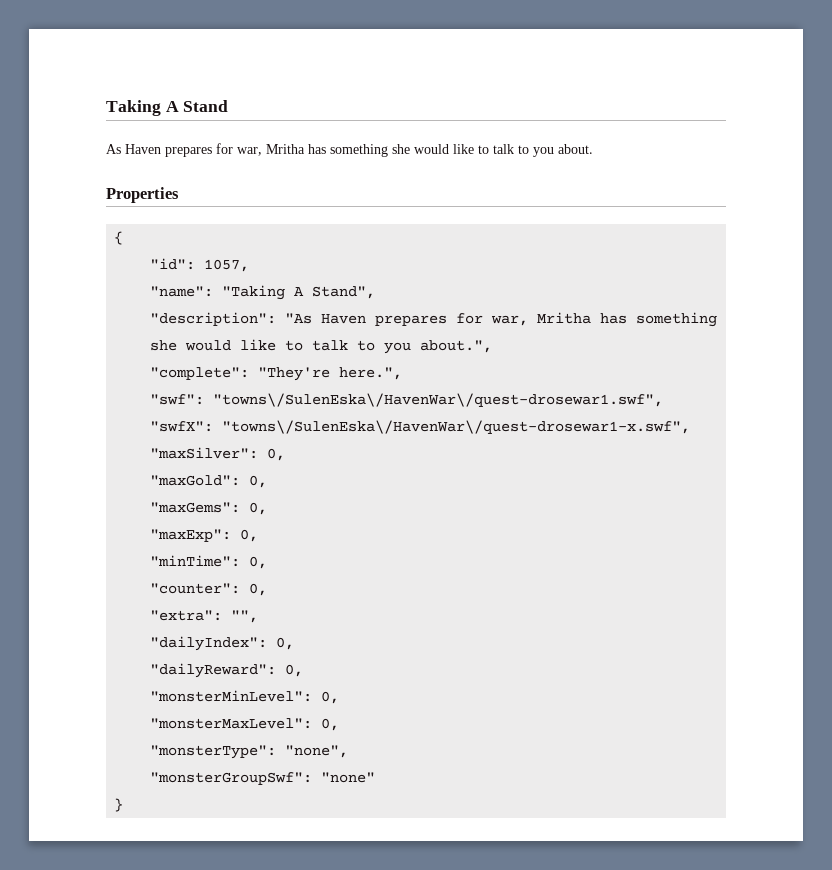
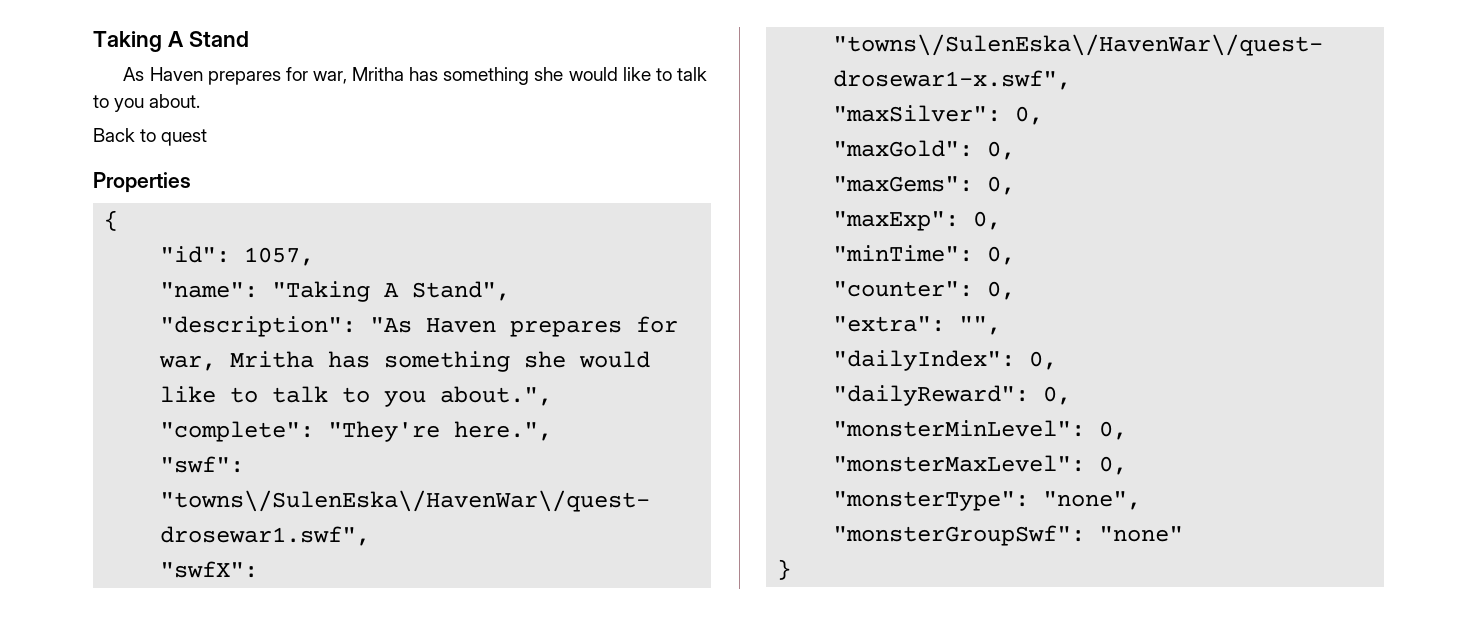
+ Back to quest

